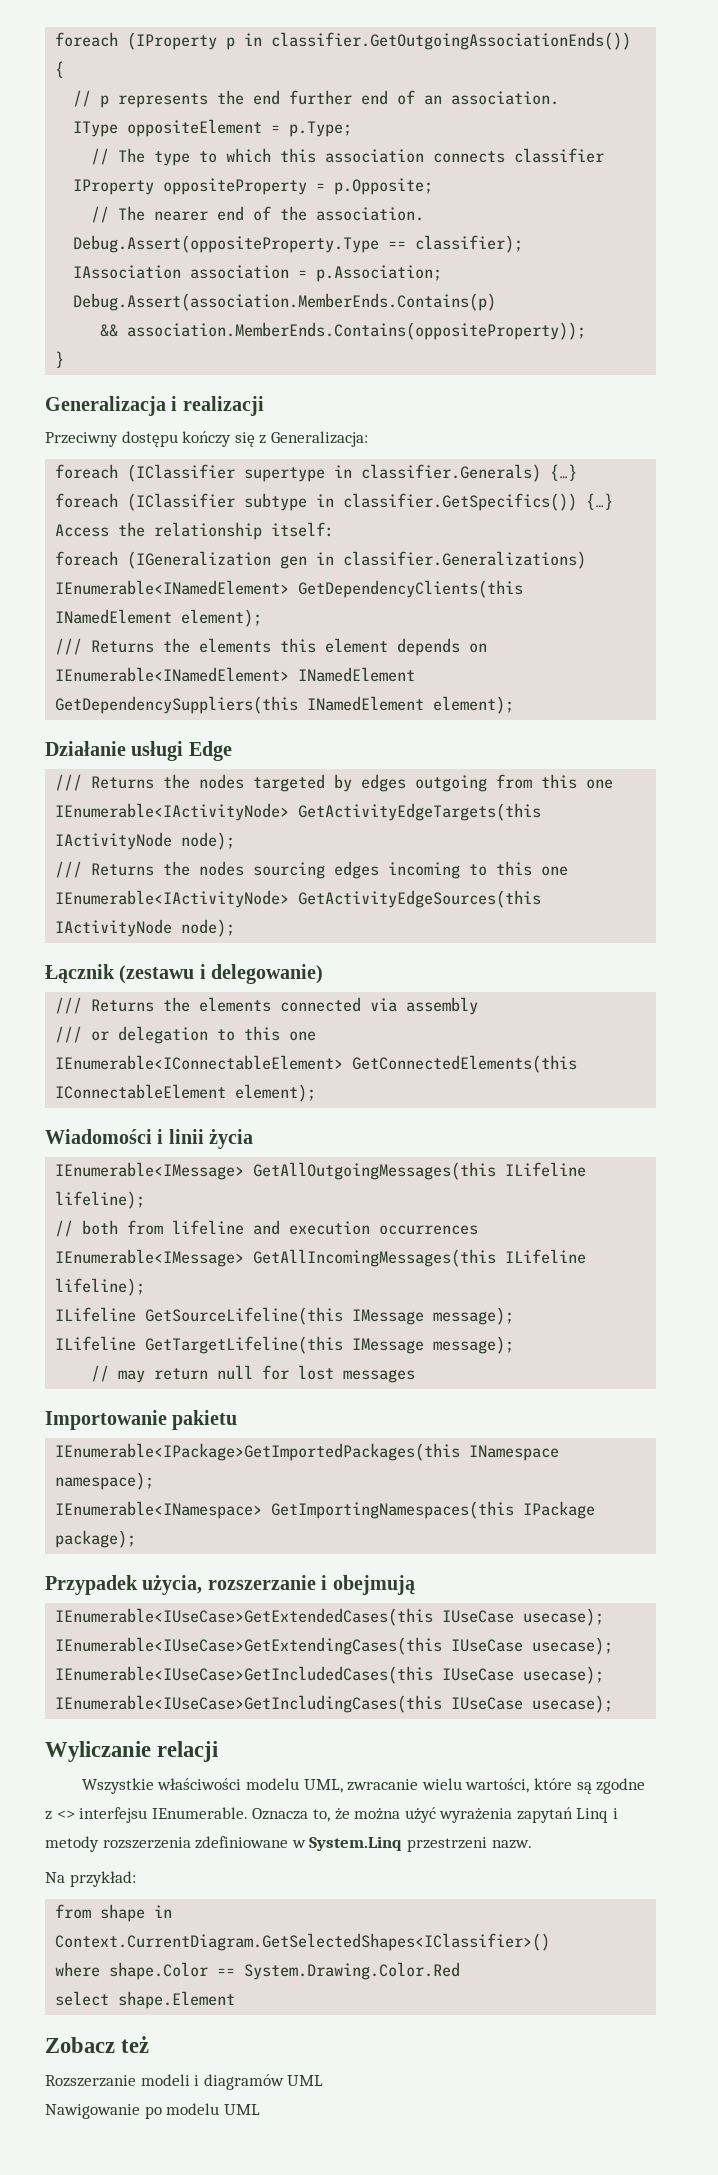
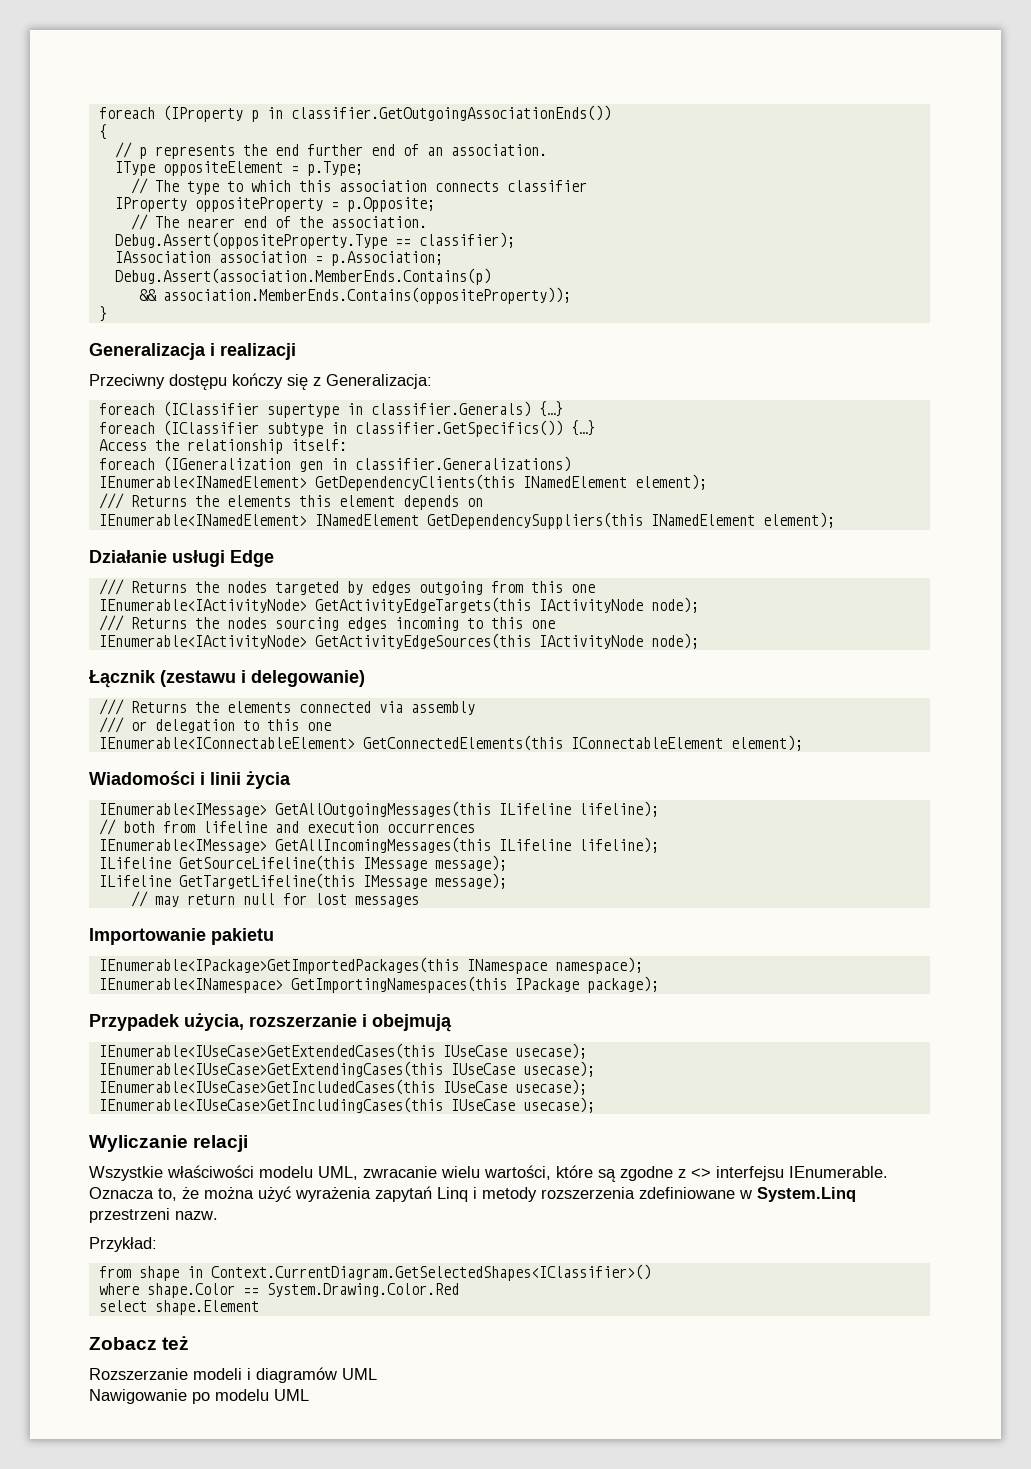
- Na przykład:
+ Przykład:

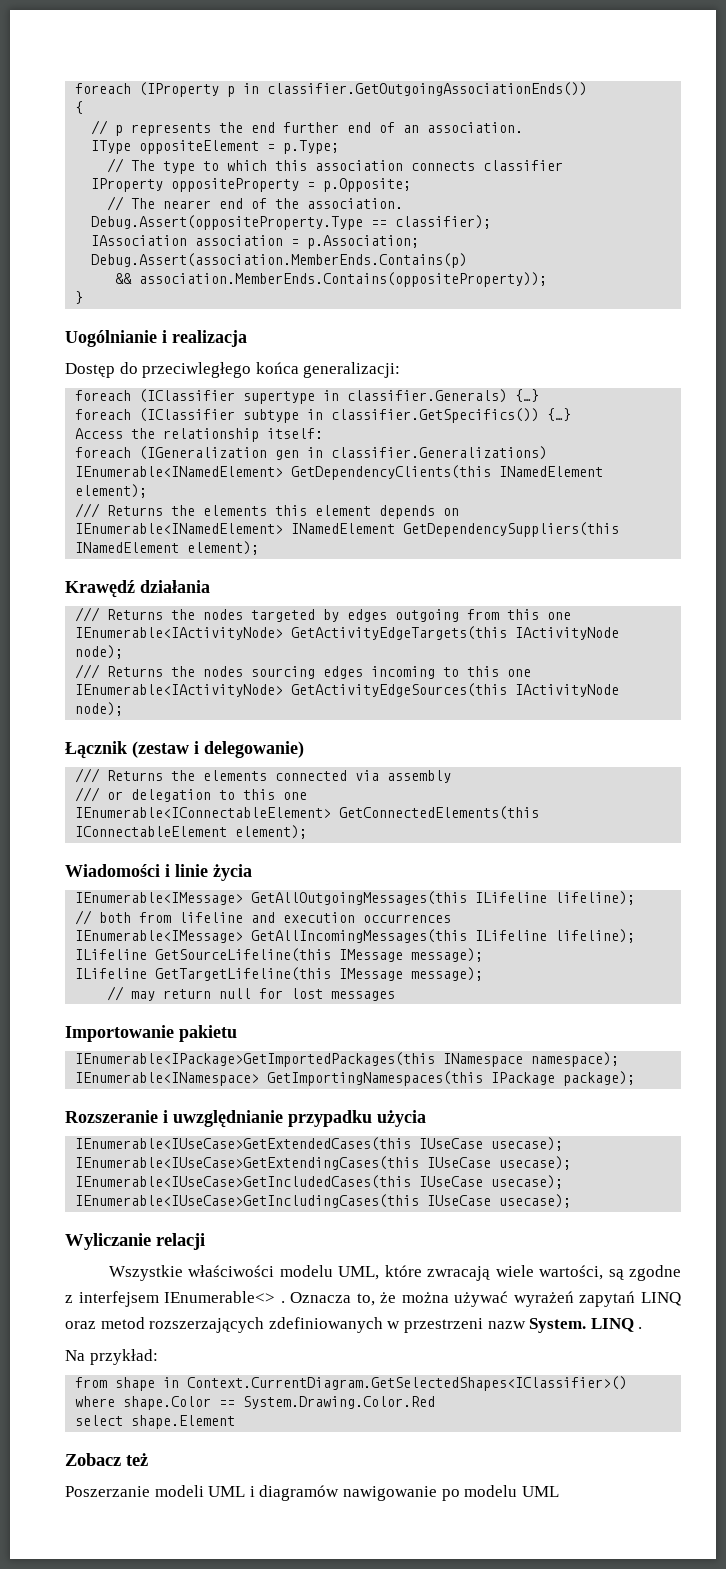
- Generalizacja i realizacji
- Przeciwny dostępu kończy się z Generalizacja:
+ Uogólnianie i realizacja
+ Dostęp do przeciwległego końca generalizacji:
- Działanie usługi Edge
+ Krawędź działania
- Łącznik (zestawu i delegowanie)
+ Łącznik (zestaw i delegowanie)
- Wiadomości i linii życia
+ Wiadomości i linie życia
- Przypadek użycia, rozszerzanie i obejmują
+ Rozszeranie i uwzględnianie przypadku użycia
- Wszystkie właściwości modelu UML, zwracanie wielu wartości, które są zgodne z <> interfejsu IEnumerable. Oznacza to, że można użyć wyrażenia zapytań Linq i metody rozszerzenia zdefiniowane w System.Linq przestrzeni nazw.
- Przykład:
+ Wszystkie właściwości modelu UML, które zwracają wiele wartości, są zgodne z interfejsem IEnumerable<> . Oznacza to, że można używać wyrażeń zapytań LINQ oraz metod rozszerzających zdefiniowanych w przestrzeni nazw System. LINQ .
+ Na przykład:
- Rozszerzanie modeli i diagramów UML
- Nawigowanie po modelu UML
+ Poszerzanie modeli UML i diagramów nawigowanie po modelu UML

